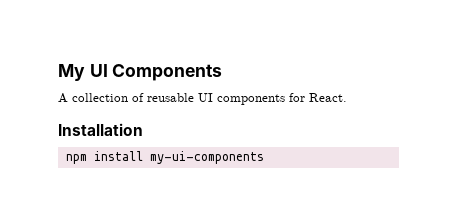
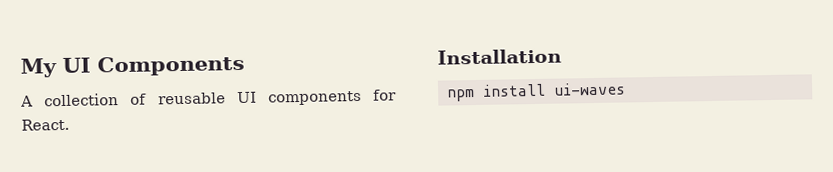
- npm install my-ui-components
+ npm install ui-waves

